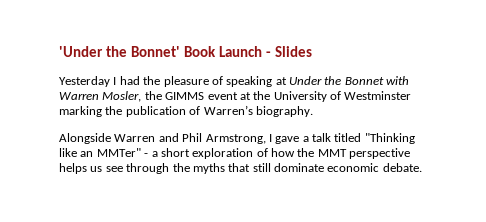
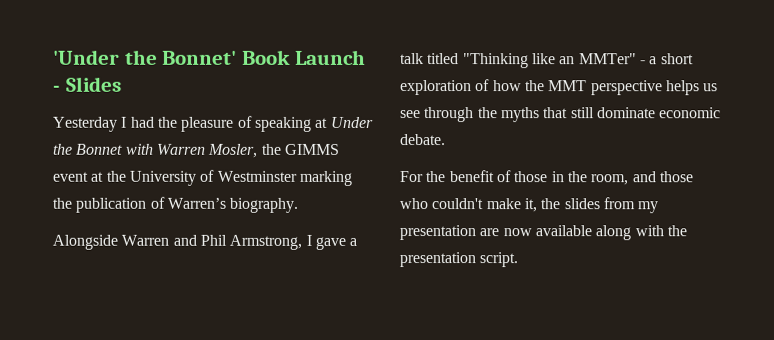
+ For the benefit of those in the room, and those who couldn't make it, the slides from my presentation are now available along with the presentation script.

